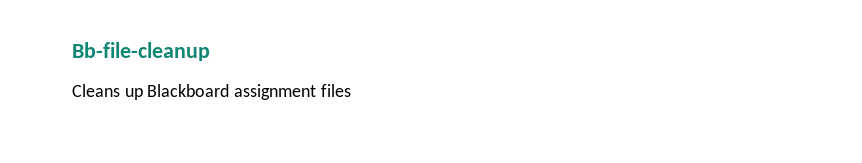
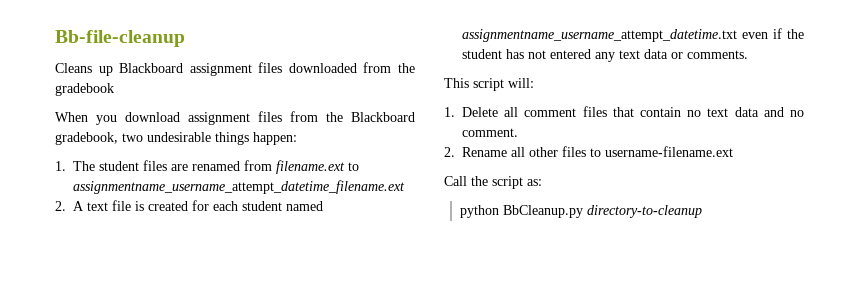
- Cleans up Blackboard assignment files
+ Cleans up Blackboard assignment files downloaded from the gradebook
+ When you download assignment files from the Blackboard gradebook, two undesirable things happen:
+ 1. The student files are renamed from filename.ext to assignmentname_username_attempt_datetime_filename.ext
+ 2. A text file is created for each student named assignmentname_username_attempt_datetime.txt even if the student has not entered any text data or comments.
+ This script will:
+ 1. Delete all comment files that contain no text data and no comment.
+ 2. Rename all other files to username-filename.ext
+ Call the script as:
+ python BbCleanup.py directory-to-cleanup

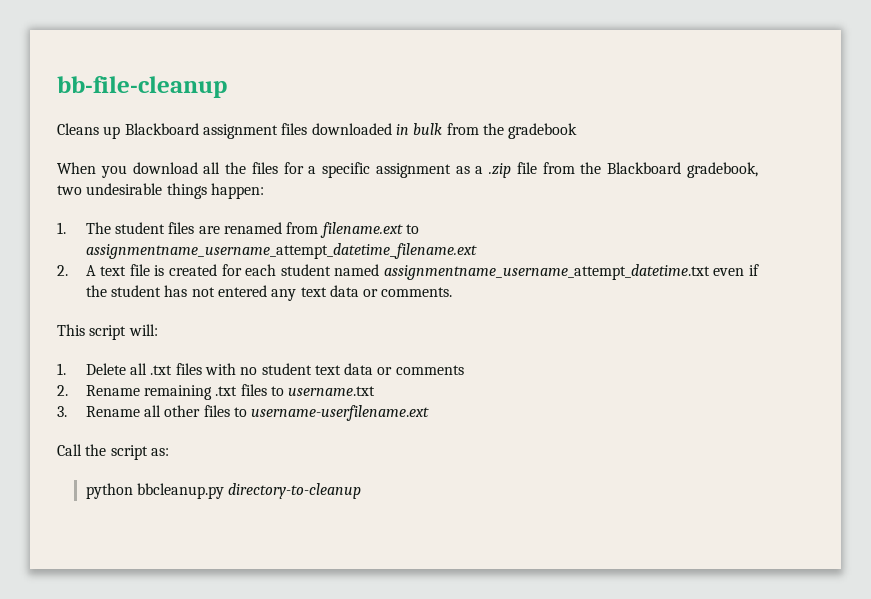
- Bb-file-cleanup
+ bb-file-cleanup
- Cleans up Blackboard assignment files downloaded from the gradebook
+ Cleans up Blackboard assignment files downloaded in bulk from the gradebook
- When you download assignment files from the Blackboard gradebook, two undesirable things happen:
+ When you download all the files for a specific assignment as a .zip file from the Blackboard gradebook, two undesirable things happen:
- 1. Delete all comment files that contain no text data and no comment.
- 2. Rename all other files to username-filename.ext
+ 1. Delete all .txt files with no student text data or comments
+ 2. Rename remaining .txt files to username.txt
+ 3. Rename all other files to username-userfilename.ext
- python BbCleanup.py directory-to-cleanup
+ python bbcleanup.py directory-to-cleanup

